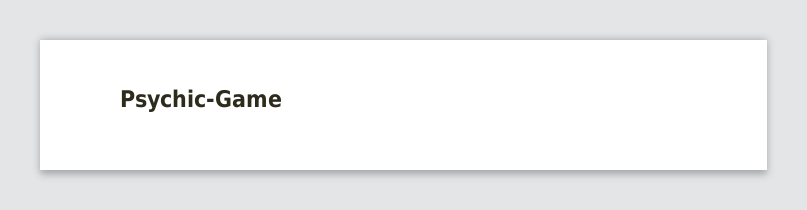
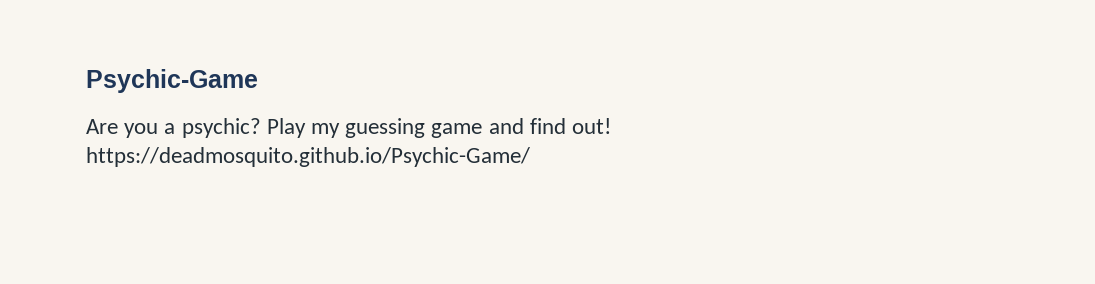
+ Are you a psychic? Play my guessing game and find out! https://deadmosquito.github.io/Psychic-Game/

